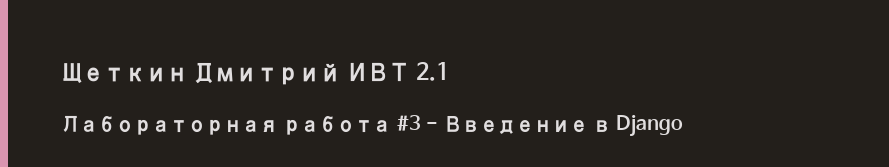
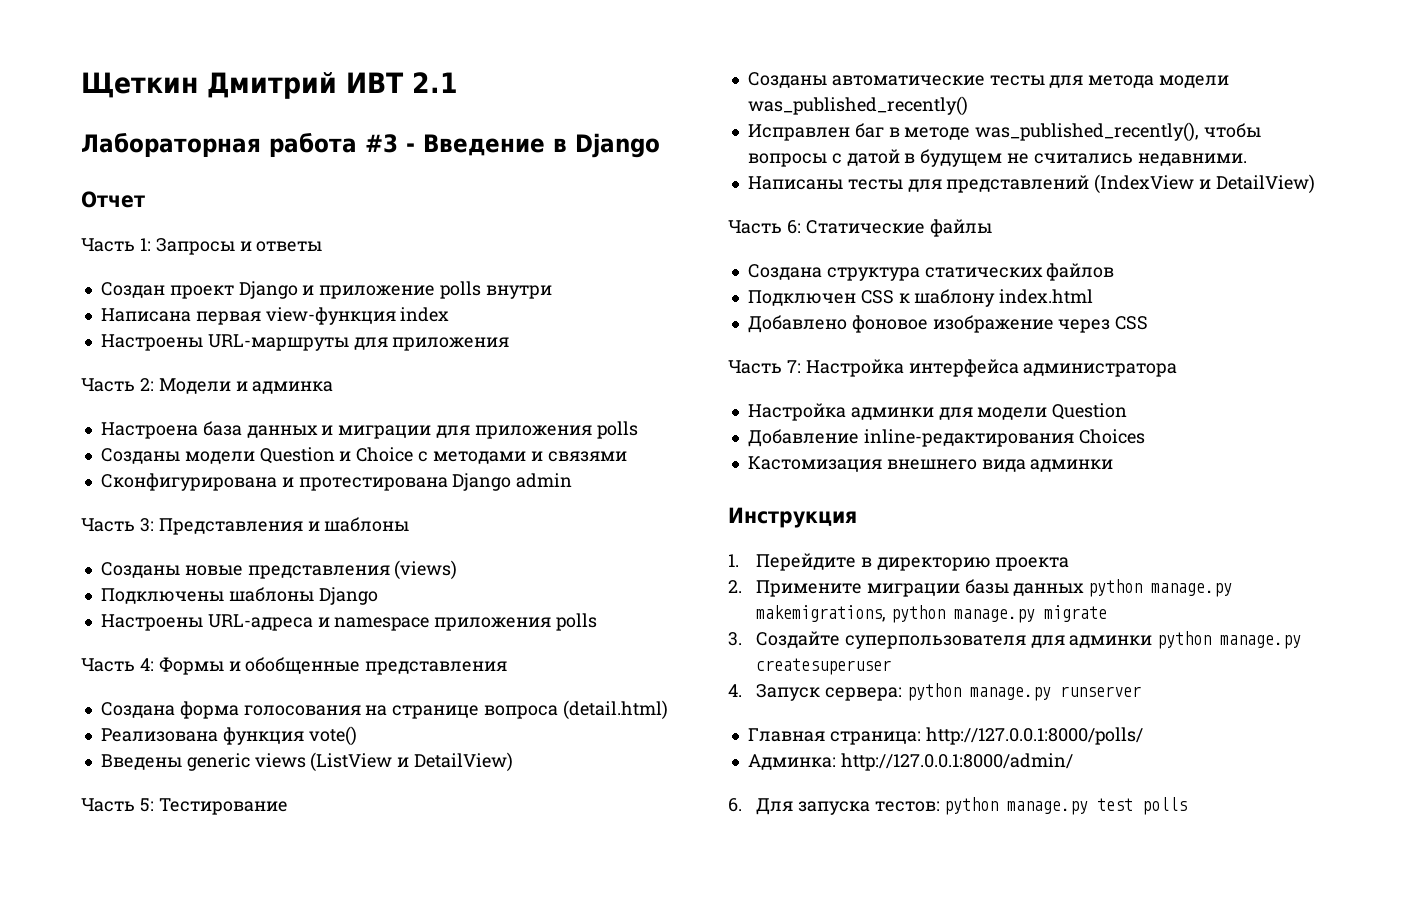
+ Отчет
+ Часть 1: Запросы и ответы
+ Создан проект Django и приложение polls внутри
+ Написана первая view-функция index
+ Настроены URL-маршруты для приложения
+ Часть 2: Модели и админка
+ Настроена база данных и миграции для приложения polls
+ Созданы модели Question и Choice с методами и связями
+ Сконфигурирована и протестирована Django admin
+ Часть 3: Представления и шаблоны
+ Созданы новые представления (views)
+ Подключены шаблоны Django
+ Настроены URL-адреса и namespace приложения polls
+ Часть 4: Формы и обобщенные представления
+ Создана форма голосования на странице вопроса (detail.html)
+ Реализована функция vote()
+ Введены generic views (ListView и DetailView)
+ Часть 5: Тестирование
+ Созданы автоматические тесты для метода модели was_published_recently()
+ Исправлен баг в методе was_published_recently(), чтобы вопросы с датой в будущем не считались недавними.
+ Написаны тесты для представлений (IndexView и DetailView)
+ Часть 6: Статические файлы
+ Создана структура статических файлов
+ Подключен CSS к шаблону index.html
+ Добавлено фоновое изображение через CSS
+ Часть 7: Настройка интерфейса администратора
+ Настройка админки для модели Question
+ Добавление inline-редактирования Choices
+ Кастомизация внешнего вида админки
+ Инструкция
+ 1. Перейдите в директорию проекта
+ 2. Примените миграции базы данных python manage.py makemigrations, python manage.py migrate
+ 3. Создайте суперпользователя для админки python manage.py createsuperuser
+ 4. Запуск сервера: python manage.py runserver
+ Главная страница: http://127.0.0.1:8000/polls/
+ Админка: http://127.0.0.1:8000/admin/
+ 6. Для запуска тестов: python manage.py test polls

